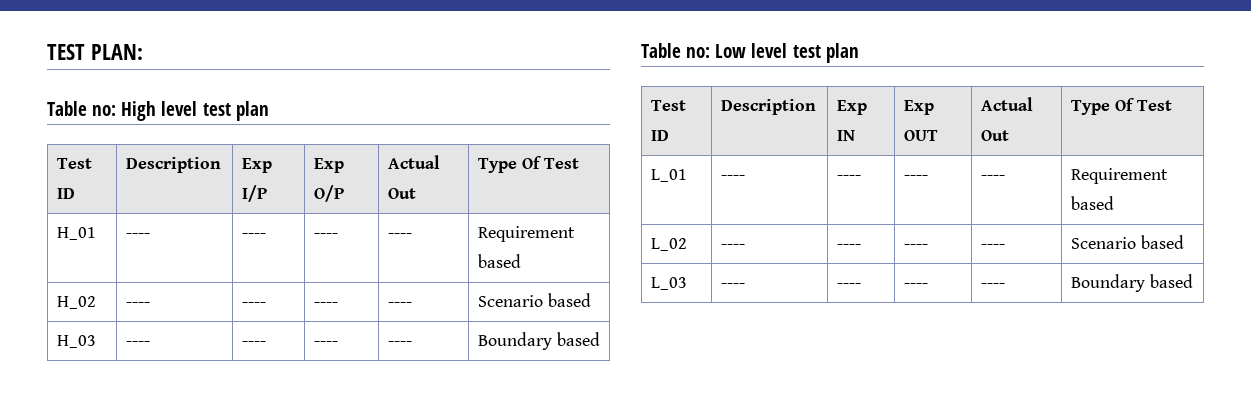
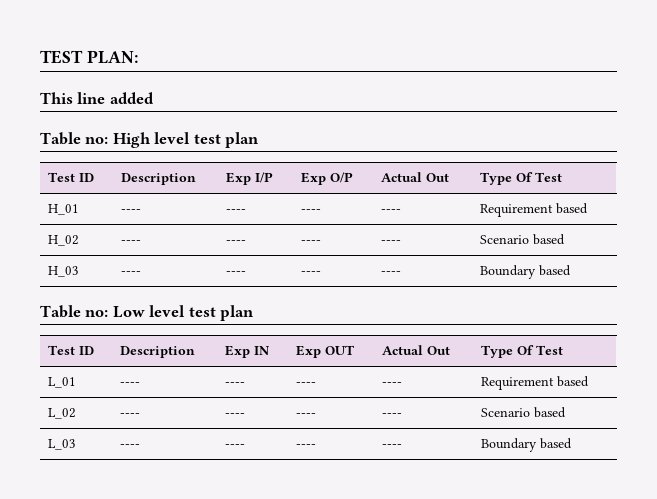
+ This line added

